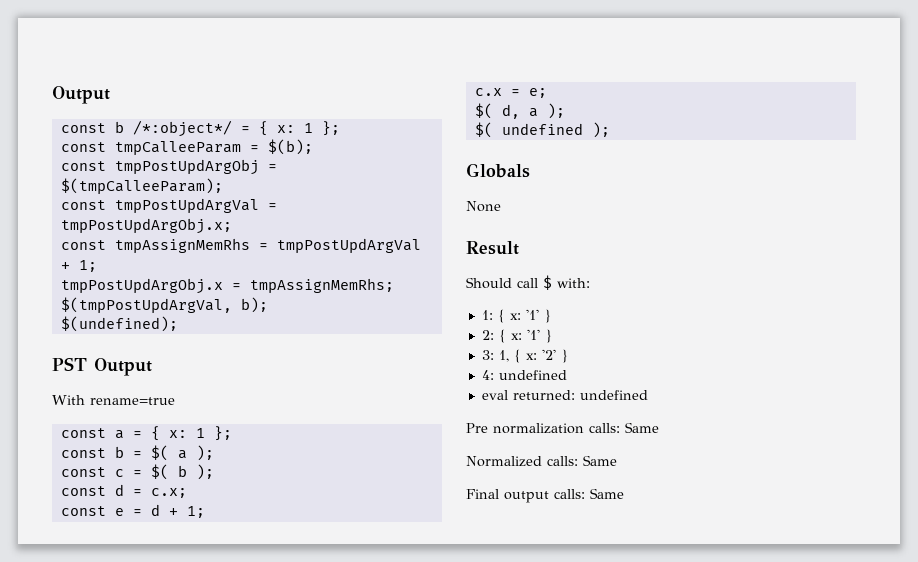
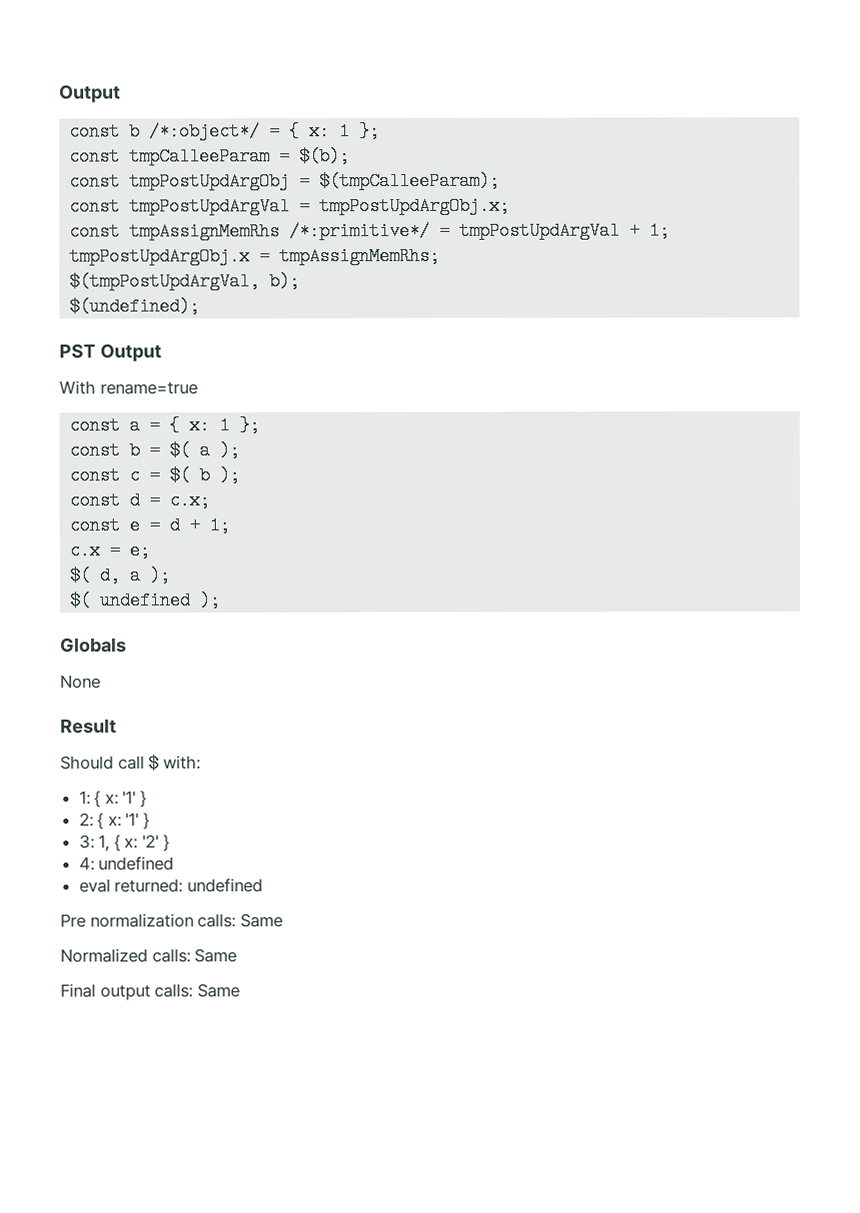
- const tmpAssignMemRhs = tmpPostUpdArgVal + 1;
+ const tmpAssignMemRhs /*:primitive*/ = tmpPostUpdArgVal + 1;

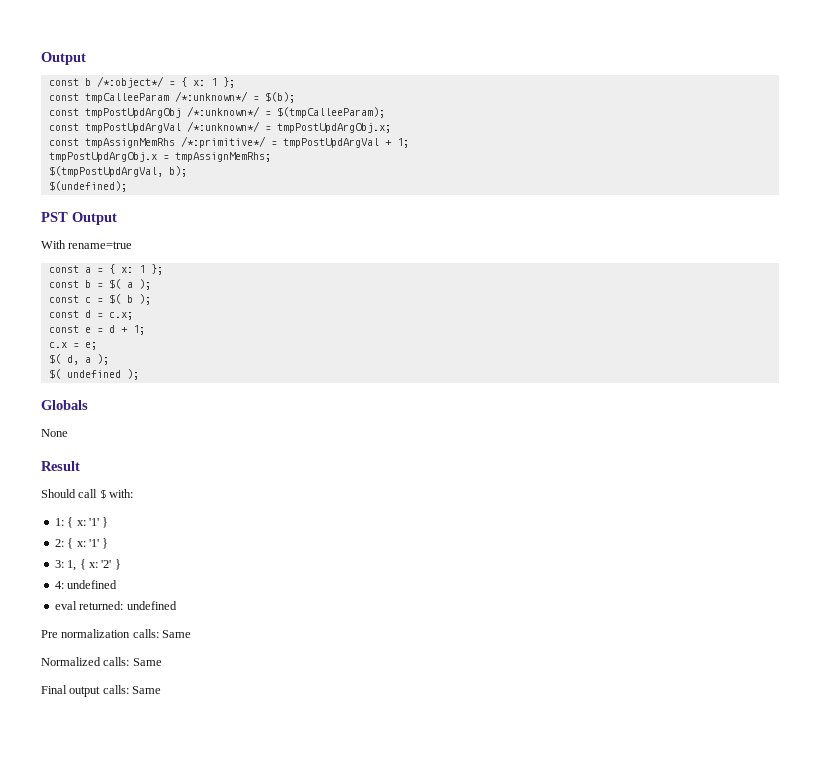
- const tmpCalleeParam = $(b);
+ const tmpCalleeParam /*:unknown*/ = $(b);
- const tmpPostUpdArgObj = $(tmpCalleeParam);
+ const tmpPostUpdArgObj /*:unknown*/ = $(tmpCalleeParam);
- const tmpPostUpdArgVal = tmpPostUpdArgObj.x;
+ const tmpPostUpdArgVal /*:unknown*/ = tmpPostUpdArgObj.x;

